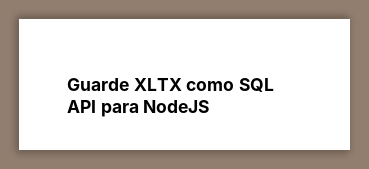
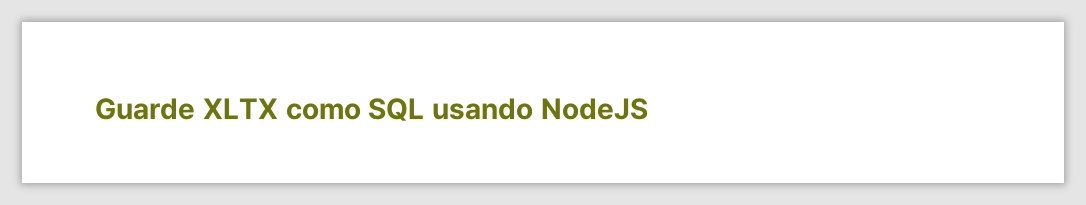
- Guarde XLTX como SQL API para NodeJS
+ Guarde XLTX como SQL usando NodeJS

